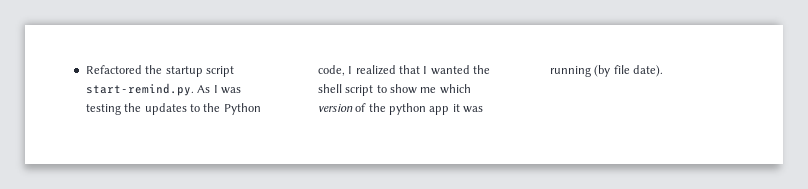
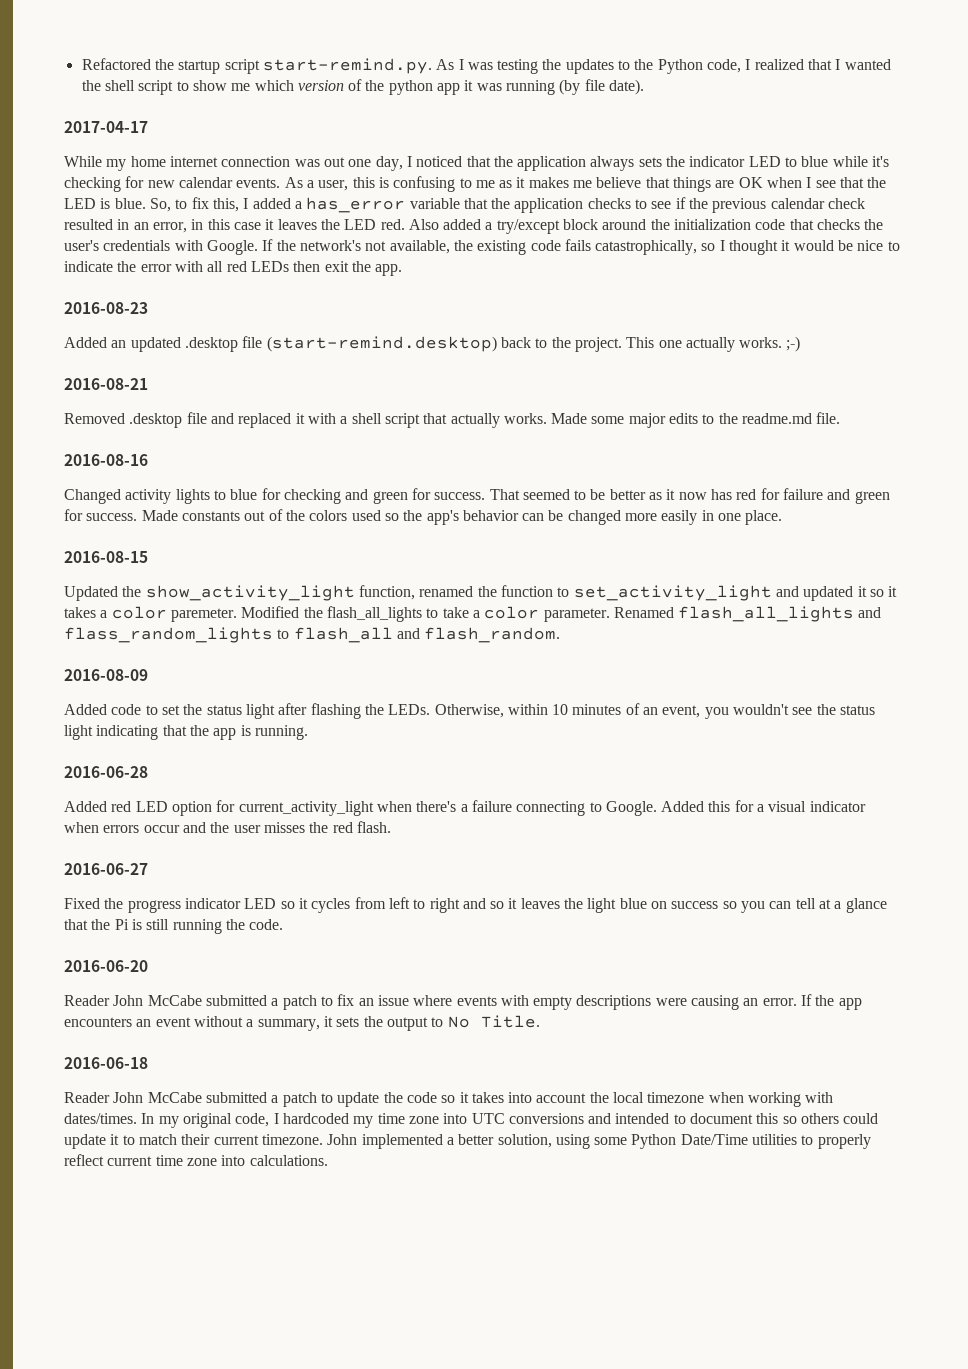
+ 2017-04-17
+ While my home internet connection was out one day, I noticed that the application always sets the indicator LED to blue while it's checking for new calendar events. As a user, this is confusing to me as it makes me believe that things are OK when I see that the LED is blue. So, to fix this, I added a has_error variable that the application checks to see if the previous calendar check resulted in an error, in this case it leaves the LED red. Also added a try/except block around the initialization code that checks the user's credentials with Google. If the network's not available, the existing code fails catastrophically, so I thought it would be nice to indicate the error with all red LEDs then exit the app.
+ 2016-08-23
+ Added an updated .desktop file (start-remind.desktop) back to the project. This one actually works. ;-)
+ 2016-08-21
+ Removed .desktop file and replaced it with a shell script that actually works. Made some major edits to the readme.md file.
+ 2016-08-16
+ Changed activity lights to blue for checking and green for success. That seemed to be better as it now has red for failure and green for success. Made constants out of the colors used so the app's behavior can be changed more easily in one place.
+ 2016-08-15
+ Updated the show_activity_light function, renamed the function to set_activity_light and updated it so it takes a color paremeter. Modified the flash_all_lights to take a color parameter. Renamed flash_all_lights and flass_random_lights to flash_all and flash_random.
+ 2016-08-09
+ Added code to set the status light after flashing the LEDs. Otherwise, within 10 minutes of an event, you wouldn't see the status light indicating that the app is running.
+ 2016-06-28
+ Added red LED option for current_activity_light when there's a failure connecting to Google. Added this for a visual indicator when errors occur and the user misses the red flash.
+ 2016-06-27
+ Fixed the progress indicator LED so it cycles from left to right and so it leaves the light blue on success so you can tell at a glance that the Pi is still running the code.
+ 2016-06-20
+ Reader John McCabe submitted a patch to fix an issue where events with empty descriptions were causing an error. If the app encounters an event without a summary, it sets the output to No Title.
+ 2016-06-18
+ Reader John McCabe submitted a patch to update the code so it takes into account the local timezone when working with dates/times. In my original code, I hardcoded my time zone into UTC conversions and intended to document this so others could update it to match their current timezone. John implemented a better solution, using some Python Date/Time utilities to properly reflect current time zone into calculations.

